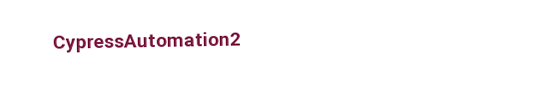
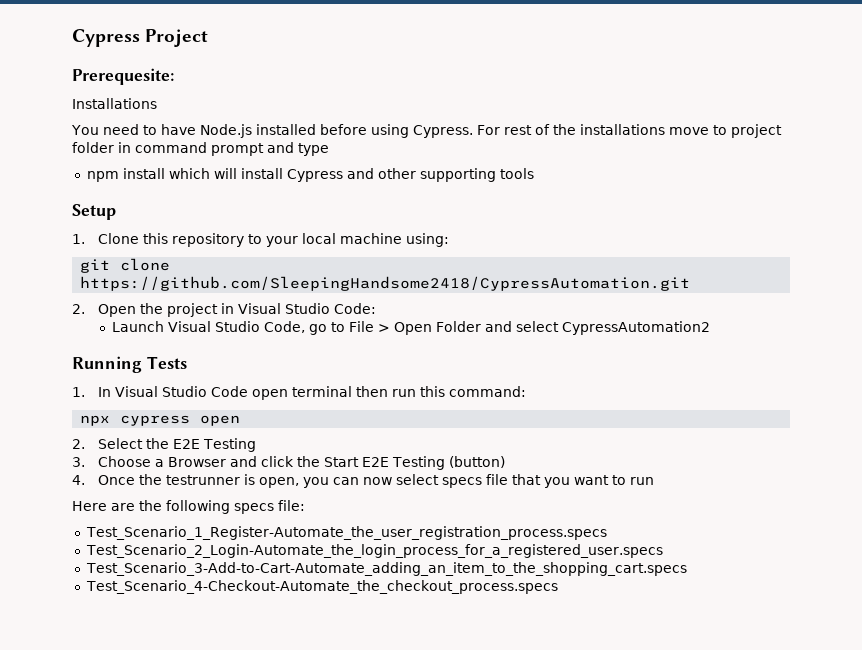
- CypressAutomation2
+ Cypress Project
+ Prerequesite:
+ Installations
+ You need to have Node.js installed before using Cypress. For rest of the installations move to project folder in command prompt and type
+ npm install which will install Cypress and other supporting tools
+ Setup
+ 1. Clone this repository to your local machine using:
+ git clone https://github.com/SleepingHandsome2418/CypressAutomation.git
+ 2. Open the project in Visual Studio Code:
+ Launch Visual Studio Code, go to File > Open Folder and select CypressAutomation2
+ Running Tests
+ 1. In Visual Studio Code open terminal then run this command:
+ npx cypress open
+ 2. Select the E2E Testing
+ 3. Choose a Browser and click the Start E2E Testing (button)
+ 4. Once the testrunner is open, you can now select specs file that you want to run
+ Here are the following specs file:
+ Test_Scenario_1_Register-Automate_the_user_registration_process.specs
+ Test_Scenario_2_Login-Automate_the_login_process_for_a_registered_user.specs
+ Test_Scenario_3-Add-to-Cart-Automate_adding_an_item_to_the_shopping_cart.specs
+ Test_Scenario_4-Checkout-Automate_the_checkout_process.specs

